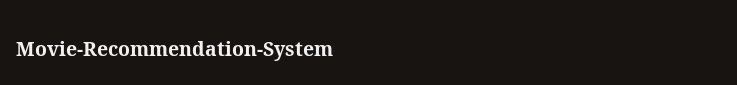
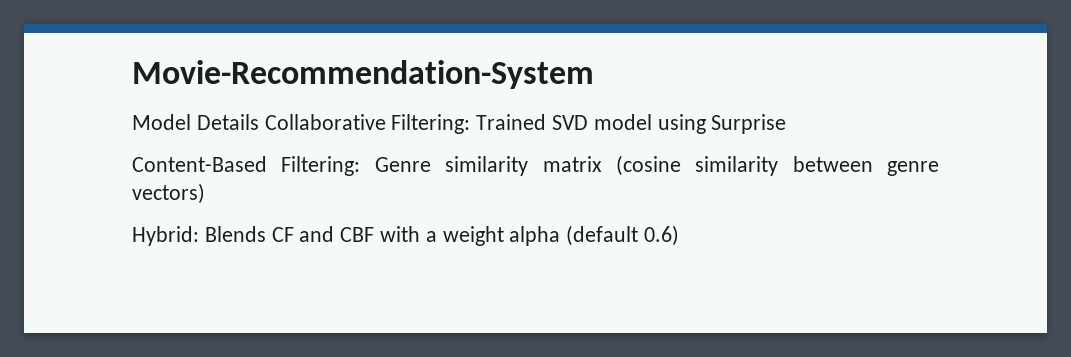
+ Model Details Collaborative Filtering: Trained SVD model using Surprise
+ Content-Based Filtering: Genre similarity matrix (cosine similarity between genre vectors)
+ Hybrid: Blends CF and CBF with a weight alpha (default 0.6)

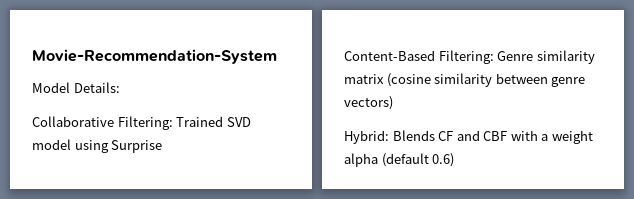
- Model Details Collaborative Filtering: Trained SVD model using Surprise
+ Model Details:
+ Collaborative Filtering: Trained SVD model using Surprise

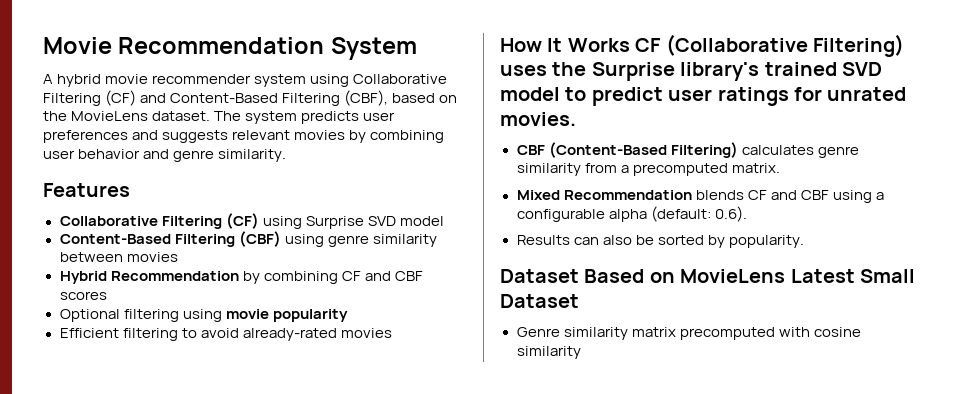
- Movie-Recommendation-System
- Model Details:
- Collaborative Filtering: Trained SVD model using Surprise
- Content-Based Filtering: Genre similarity matrix (cosine similarity between genre vectors)
- Hybrid: Blends CF and CBF with a weight alpha (default 0.6)
+ Movie Recommendation System
+ A hybrid movie recommender system using Collaborative Filtering (CF) and Content-Based Filtering (CBF), based on the MovieLens dataset. The system predicts user preferences and suggests relevant movies by combining user behavior and genre similarity.
+ Features
+ Collaborative Filtering (CF) using Surprise SVD model
+ Content-Based Filtering (CBF) using genre similarity between movies
+ Hybrid Recommendation by combining CF and CBF scores
+ Optional filtering using movie popularity
+ Efficient filtering to avoid already-rated movies
+ How It Works CF (Collaborative Filtering) uses the Surprise library's trained SVD model to predict user ratings for unrated movies.
+ CBF (Content-Based Filtering) calculates genre similarity from a precomputed matrix.
+ Mixed Recommendation blends CF and CBF using a configurable alpha (default: 0.6).
+ Results can also be sorted by popularity.
+ Dataset Based on MovieLens Latest Small Dataset
+ Genre similarity matrix precomputed with cosine similarity

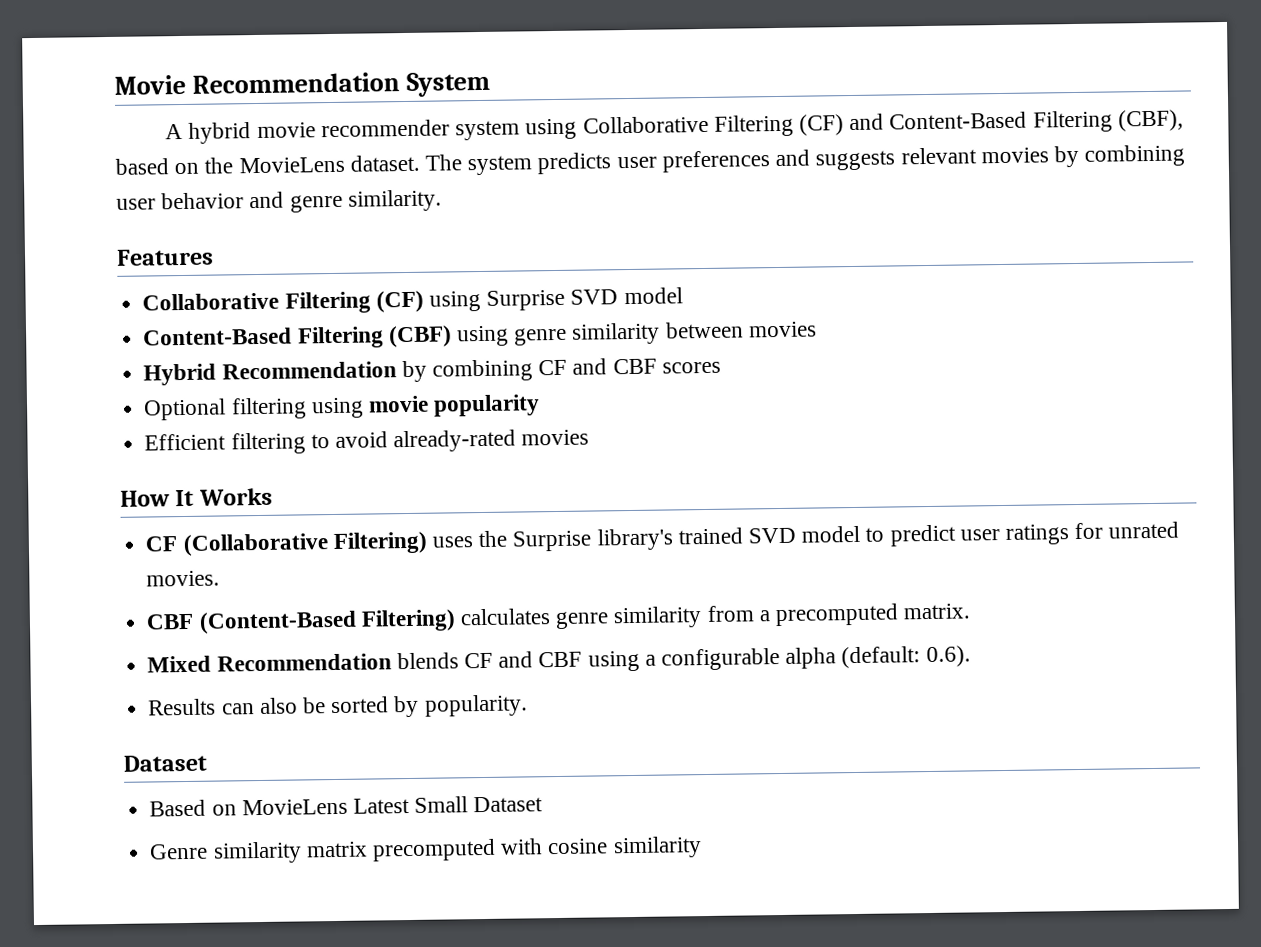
- How It Works CF (Collaborative Filtering) uses the Surprise library's trained SVD model to predict user ratings for unrated movies.
+ How It Works
+ CF (Collaborative Filtering) uses the Surprise library's trained SVD model to predict user ratings for unrated movies.
  Results can also be sorted by popularity.
- Dataset Based on MovieLens Latest Small Dataset
+ Dataset
+ Based on MovieLens Latest Small Dataset

